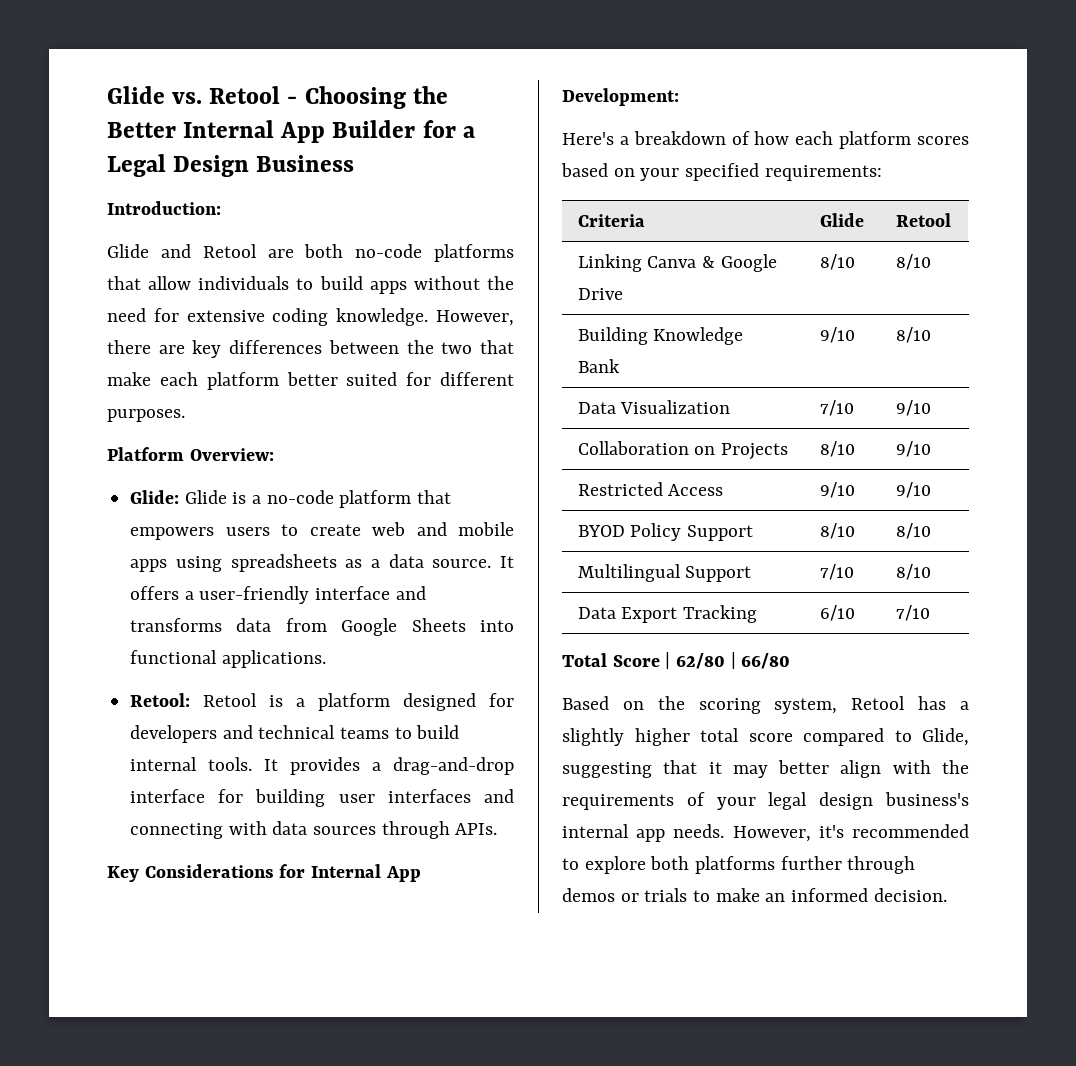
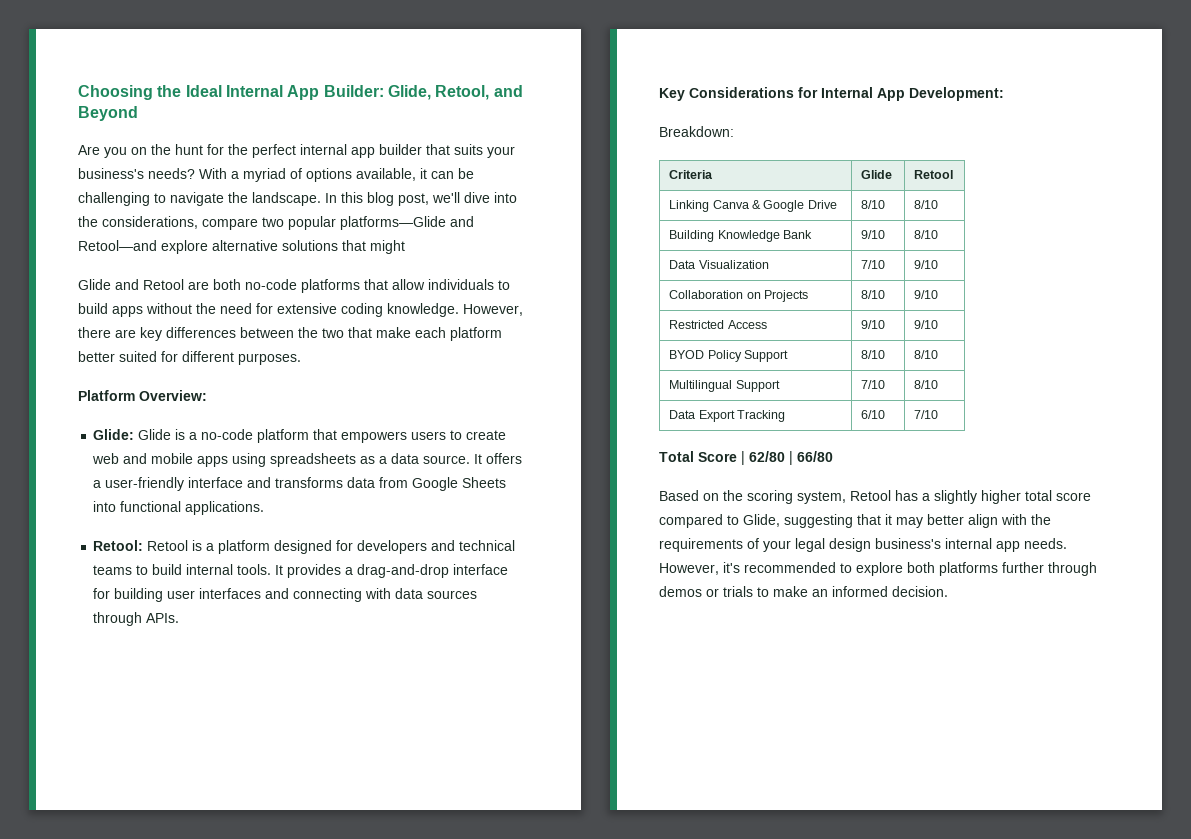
- Glide vs. Retool - Choosing the Better Internal App Builder for a Legal Design Business
- Introduction:
+ Choosing the Ideal Internal App Builder: Glide, Retool, and Beyond
+ Are you on the hunt for the perfect internal app builder that suits your business's needs? With a myriad of options available, it can be challenging to navigate the landscape. In this blog post, we'll dive into the considerations, compare two popular platforms—Glide and Retool—and explore alternative solutions that might
- Here's a breakdown of how each platform scores based on your specified requirements:
+ Breakdown:

